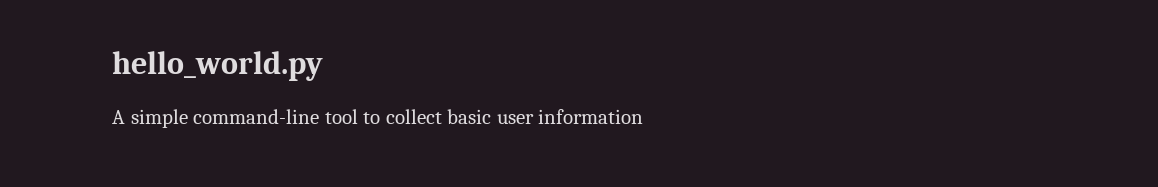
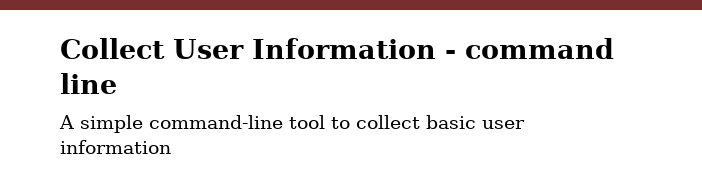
- hello_world.py
+ Collect User Information - command line

